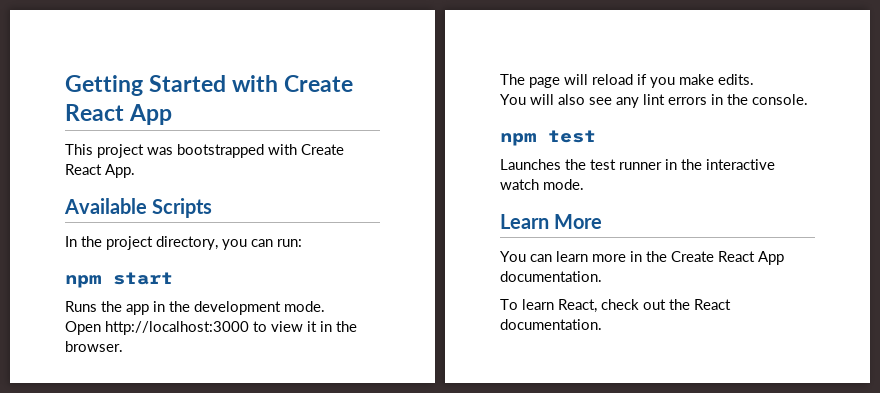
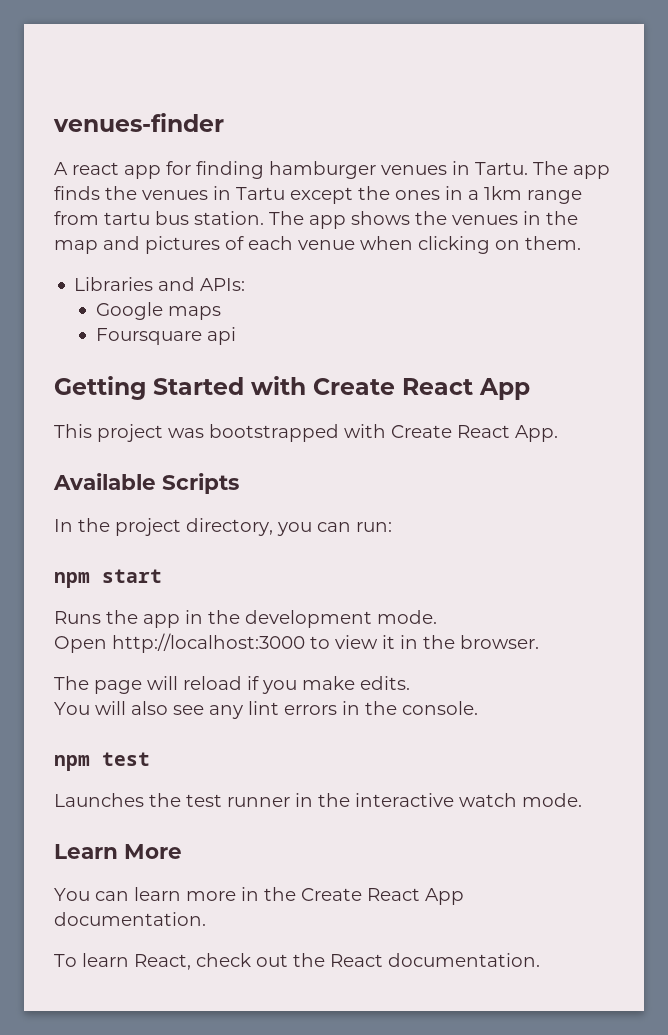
+ venues-finder
+ A react app for finding hamburger venues in Tartu. The app finds the venues in Tartu except the ones in a 1km range from tartu bus station. The app shows the venues in the map and pictures of each venue when clicking on them.
+ Libraries and APIs:
+ Google maps
+ Foursquare api

